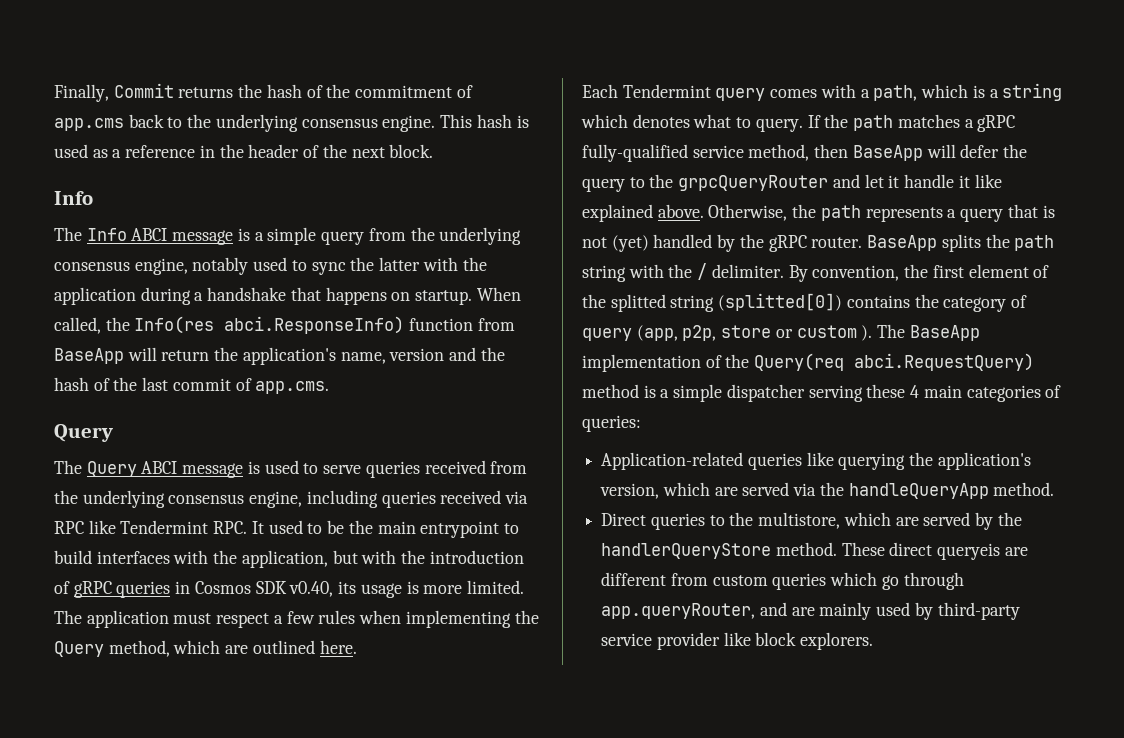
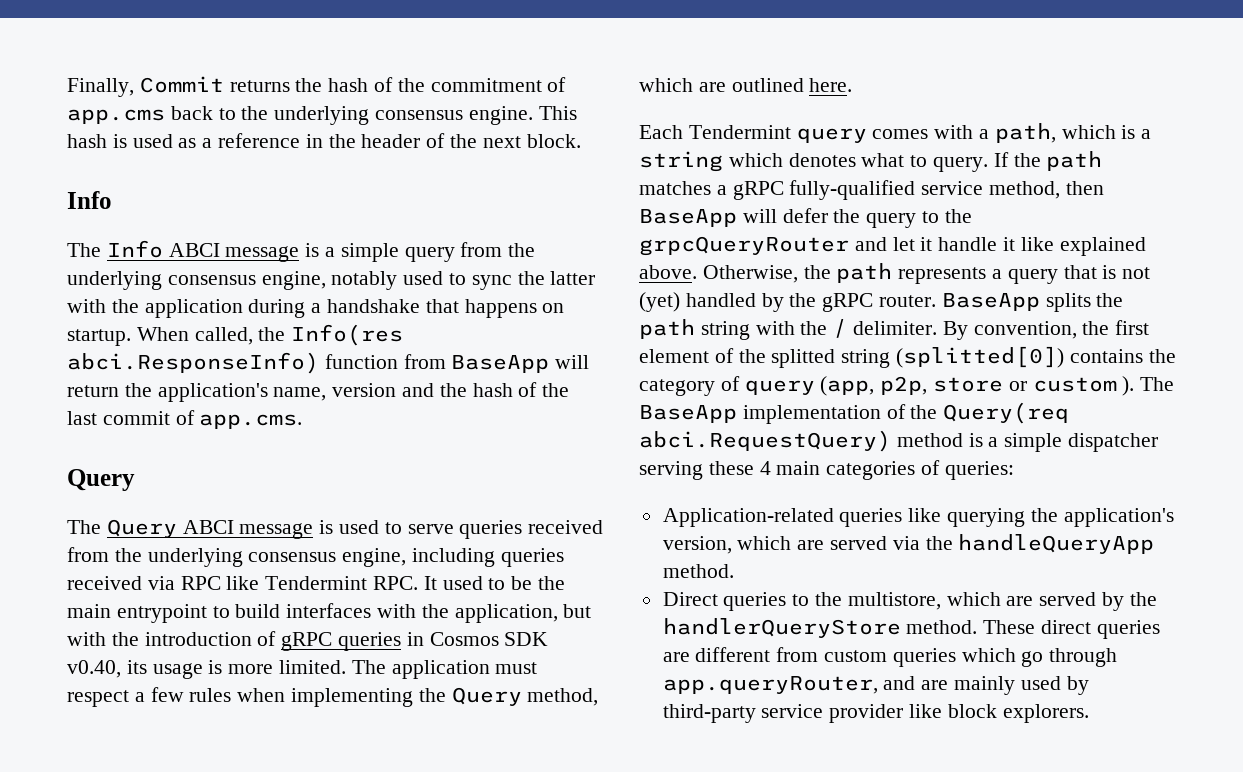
- These direct queryeis are different from custom queries which go through app.queryRouter, and are mainly used by third-party service provider like block explorers.
+ These direct queries are different from custom queries which go through app.queryRouter, and are mainly used by third-party service provider like block explorers.

